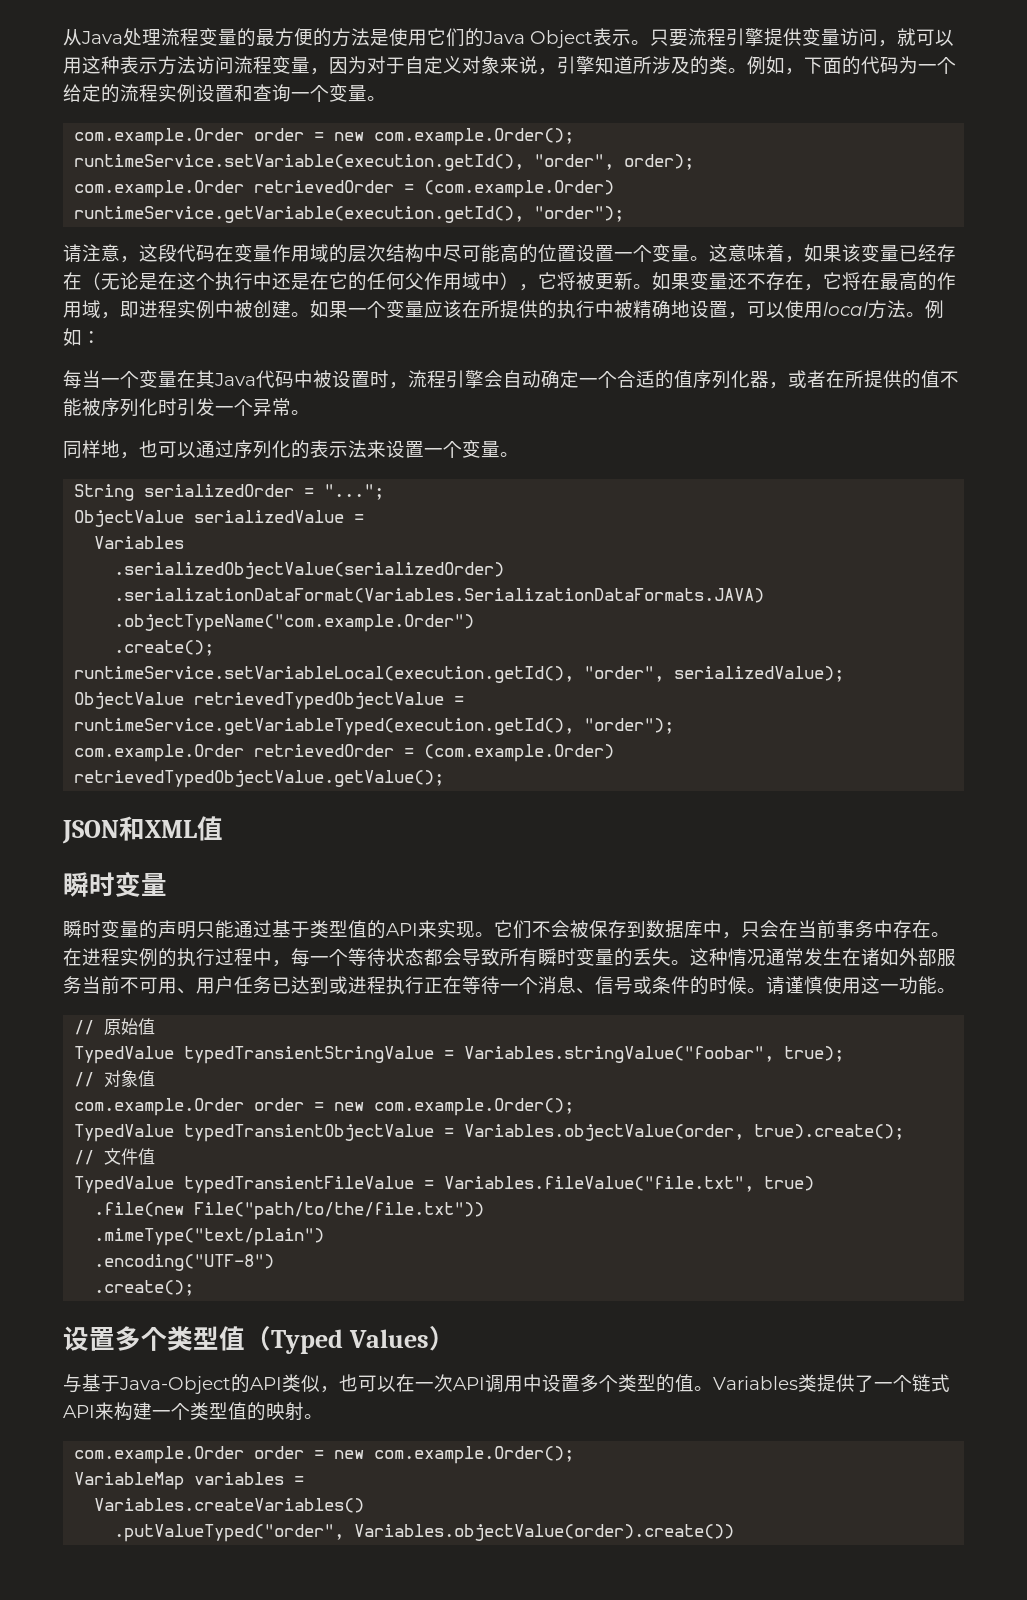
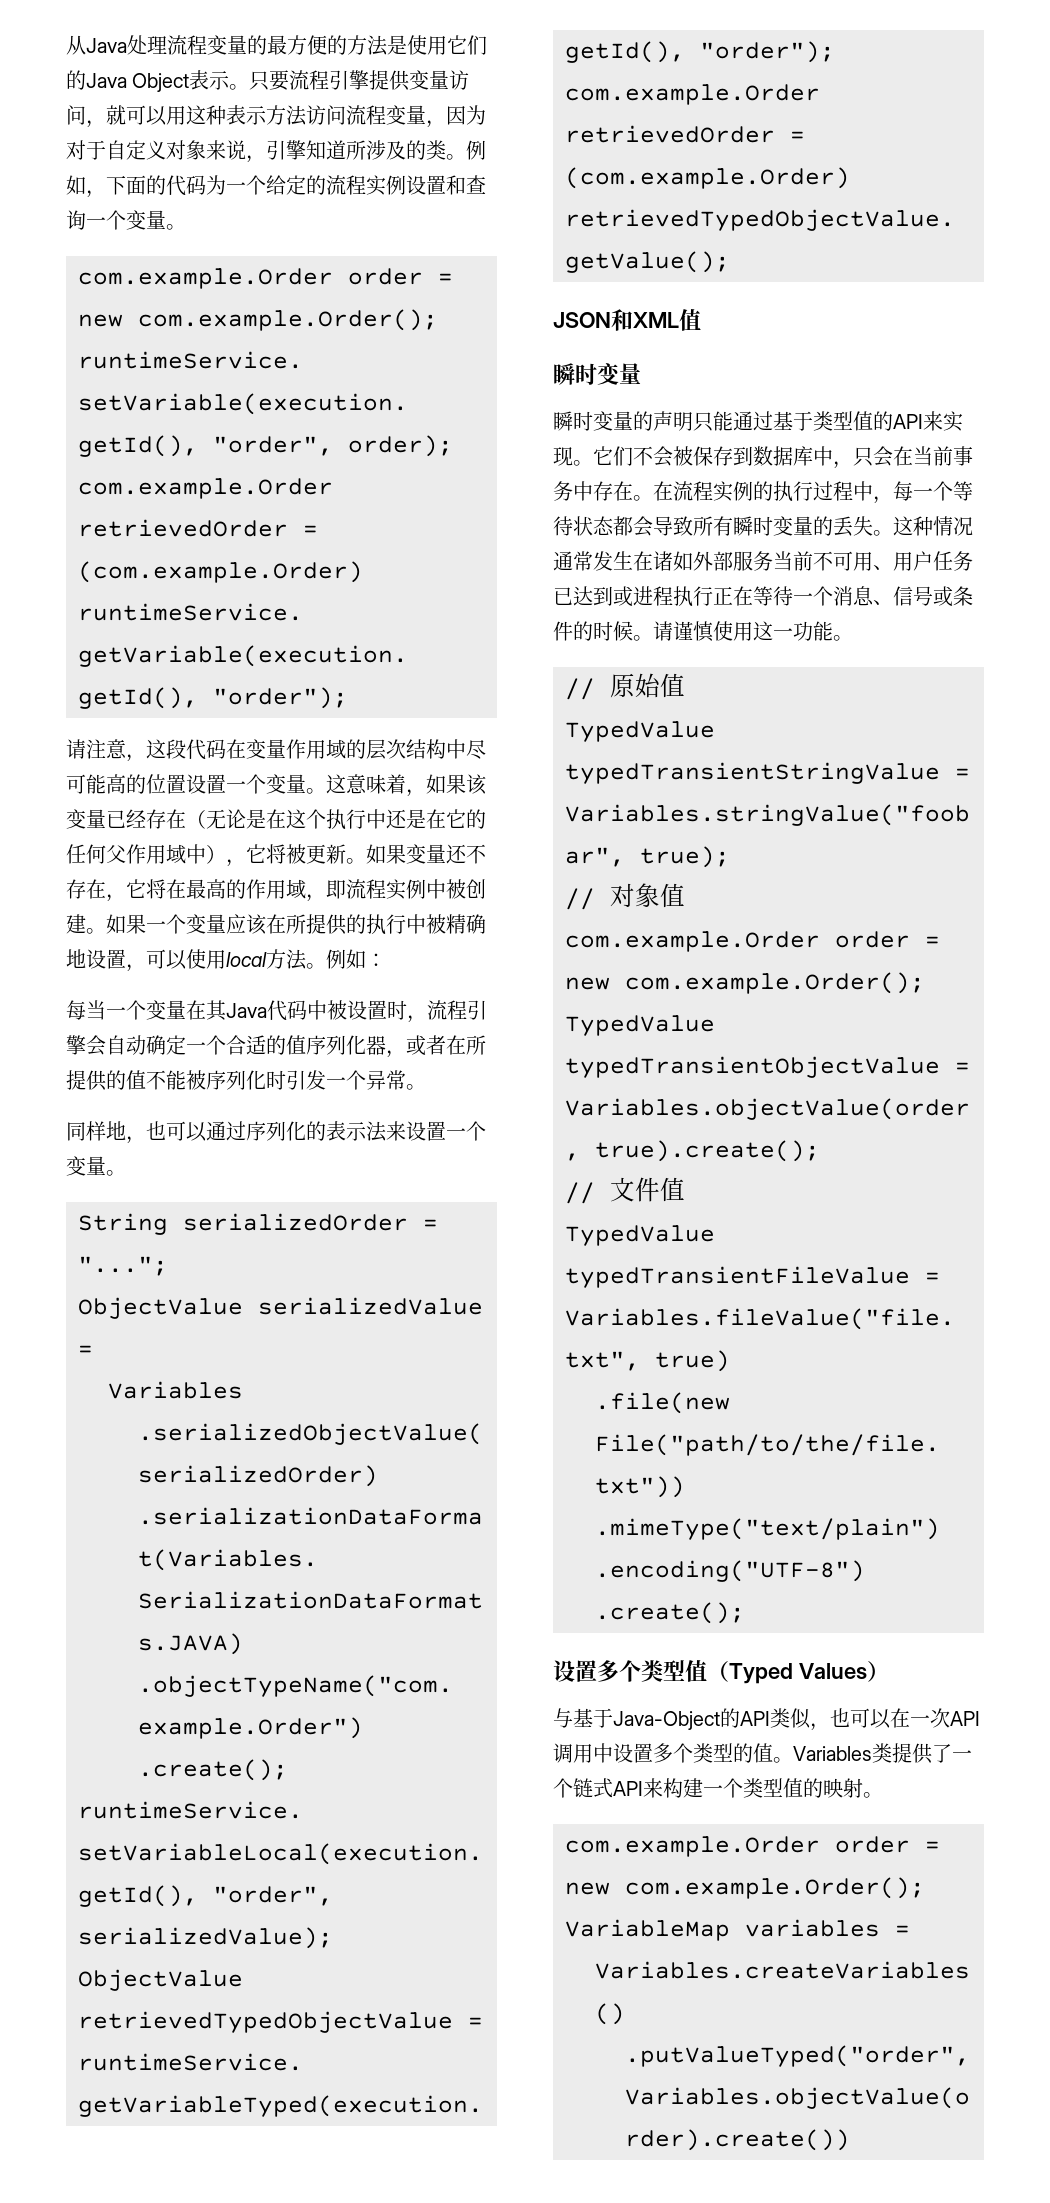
- 如果变量还不存在，它将在最高的作用域，即进程实例中被创建。
+ 如果变量还不存在，它将在最高的作用域，即流程实例中被创建。
- 在进程实例的执行过程中，每一个等待状态都会导致所有瞬时变量的丢失。
+ 在流程实例的执行过程中，每一个等待状态都会导致所有瞬时变量的丢失。

